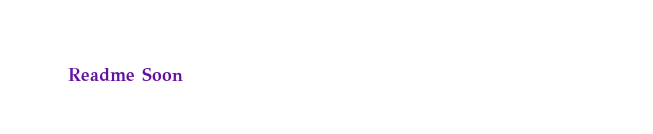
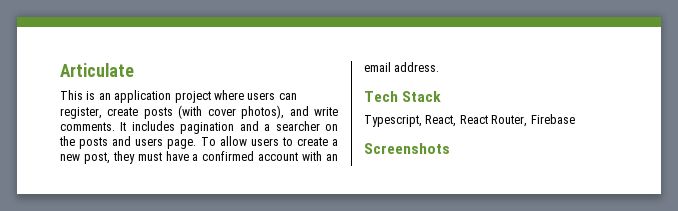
- Readme Soon
+ Articulate
+ This is an application project where users can register, create posts (with cover photos), and write comments. It includes pagination and a searcher on the posts and users page. To allow users to create a new post, they must have a confirmed account with an email address.
+ Tech Stack
+ Typescript, React, React Router, Firebase
+ Screenshots

